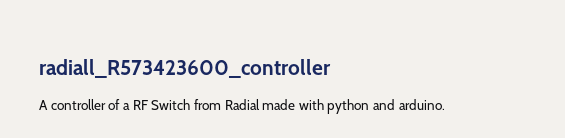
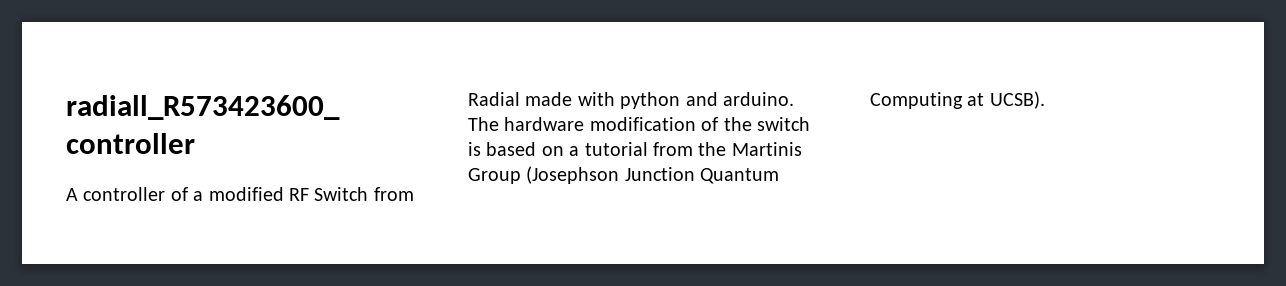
- A controller of a RF Switch from Radial made with python and arduino.
+ A controller of a modified RF Switch from Radial made with python and arduino.
+ The hardware modification of the switch is based on a tutorial from the Martinis Group (Josephson Junction Quantum Computing at UCSB).

